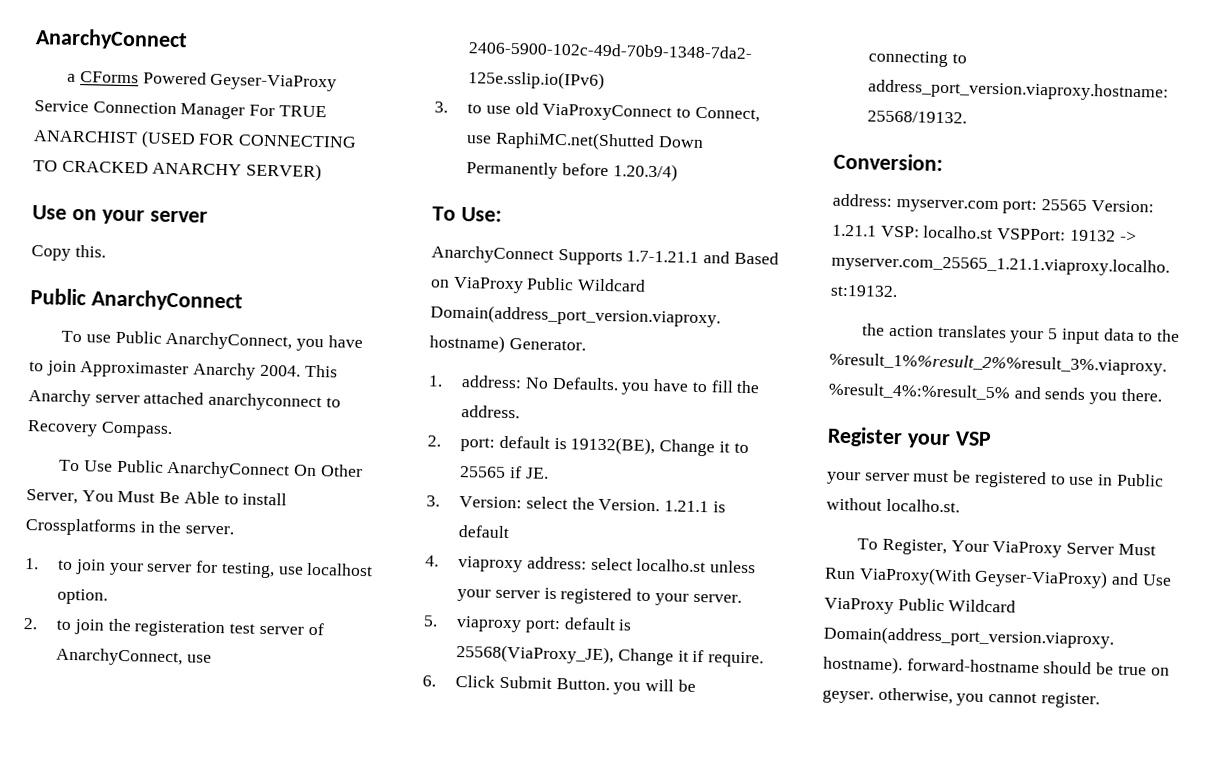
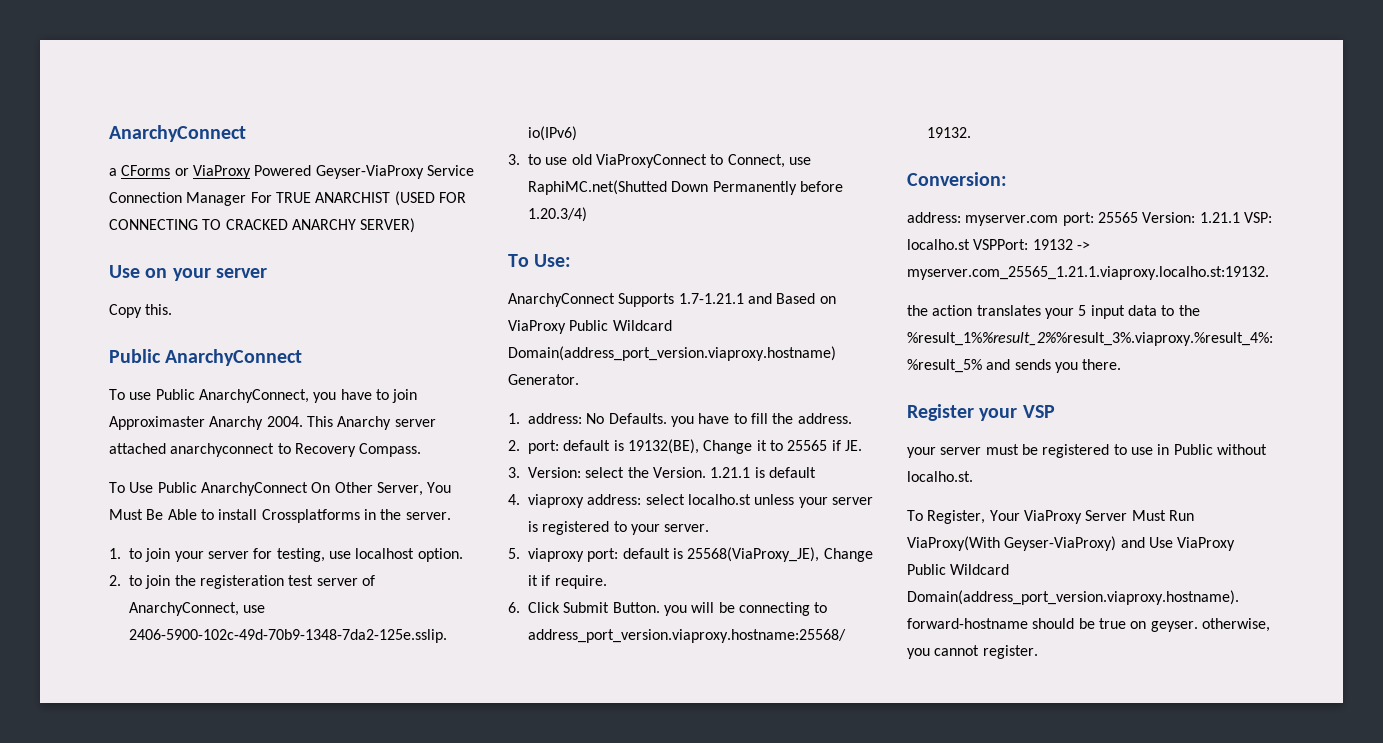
- a CForms Powered Geyser-ViaProxy Service Connection Manager For TRUE ANARCHIST (USED FOR CONNECTING TO CRACKED ANARCHY SERVER)
+ a CForms or ViaProxy Powered Geyser-ViaProxy Service Connection Manager For TRUE ANARCHIST (USED FOR CONNECTING TO CRACKED ANARCHY SERVER)

